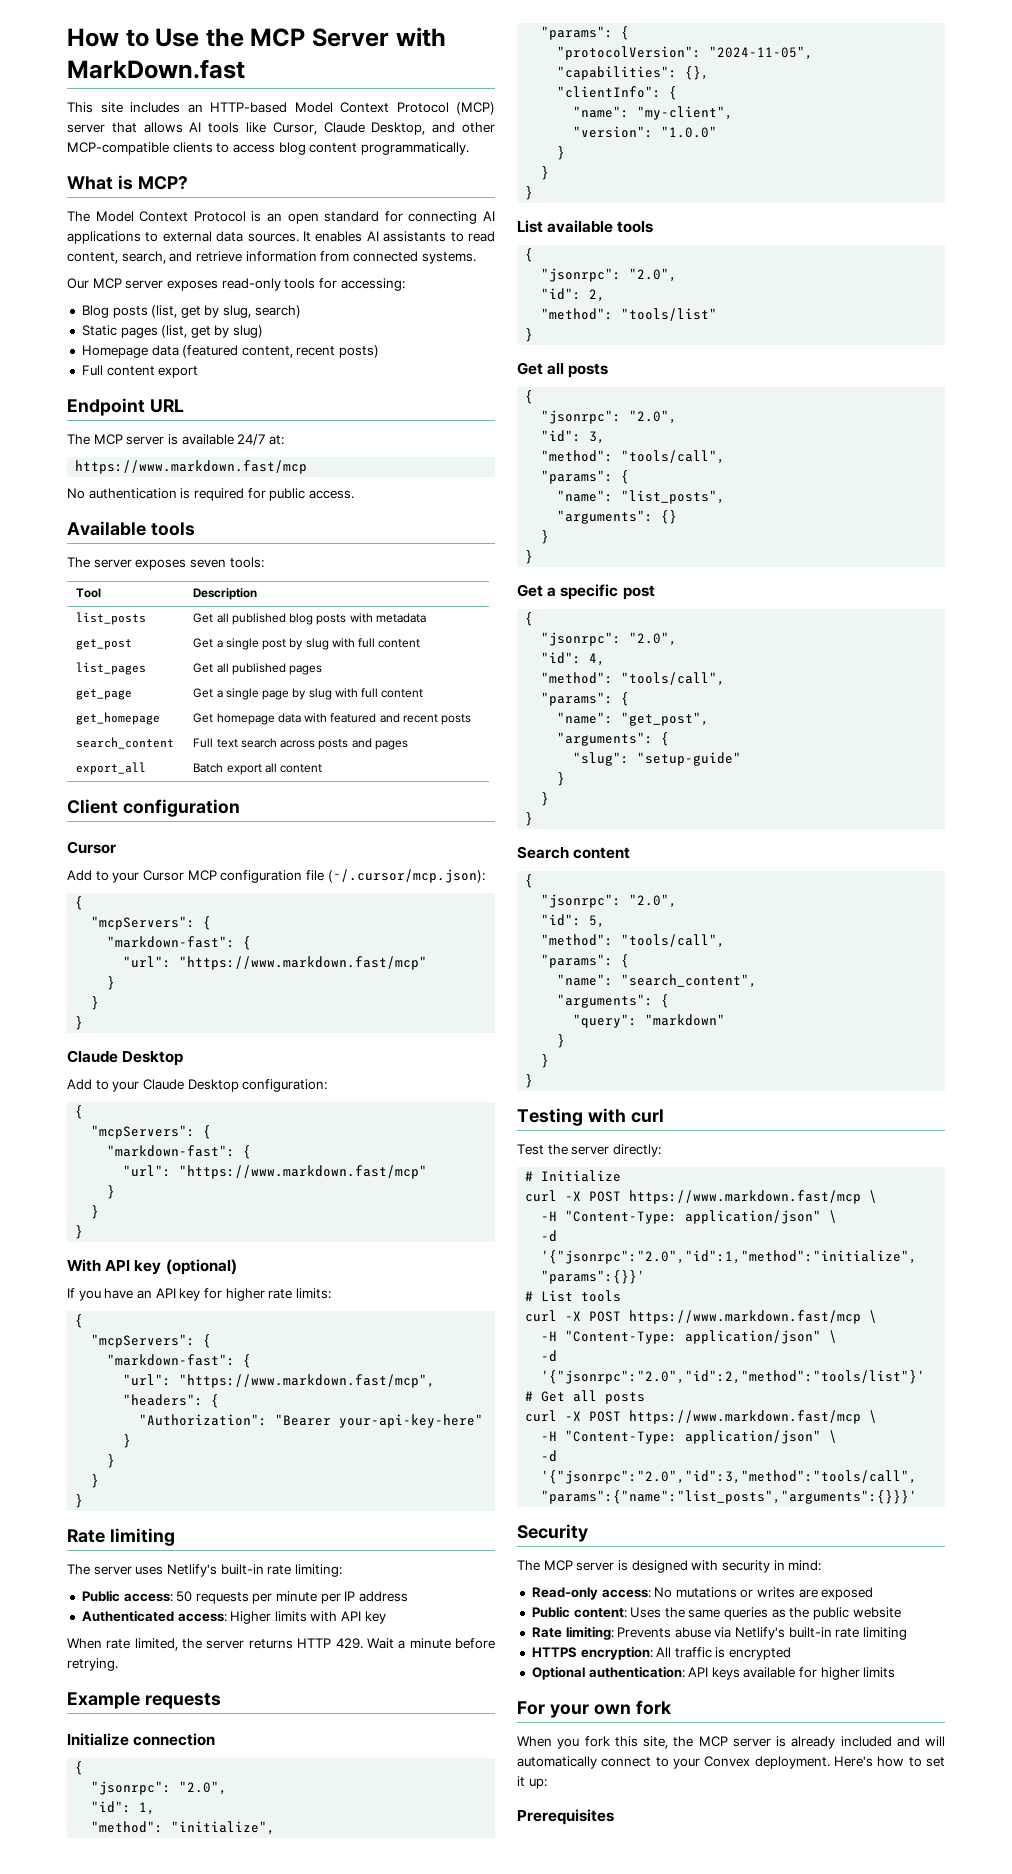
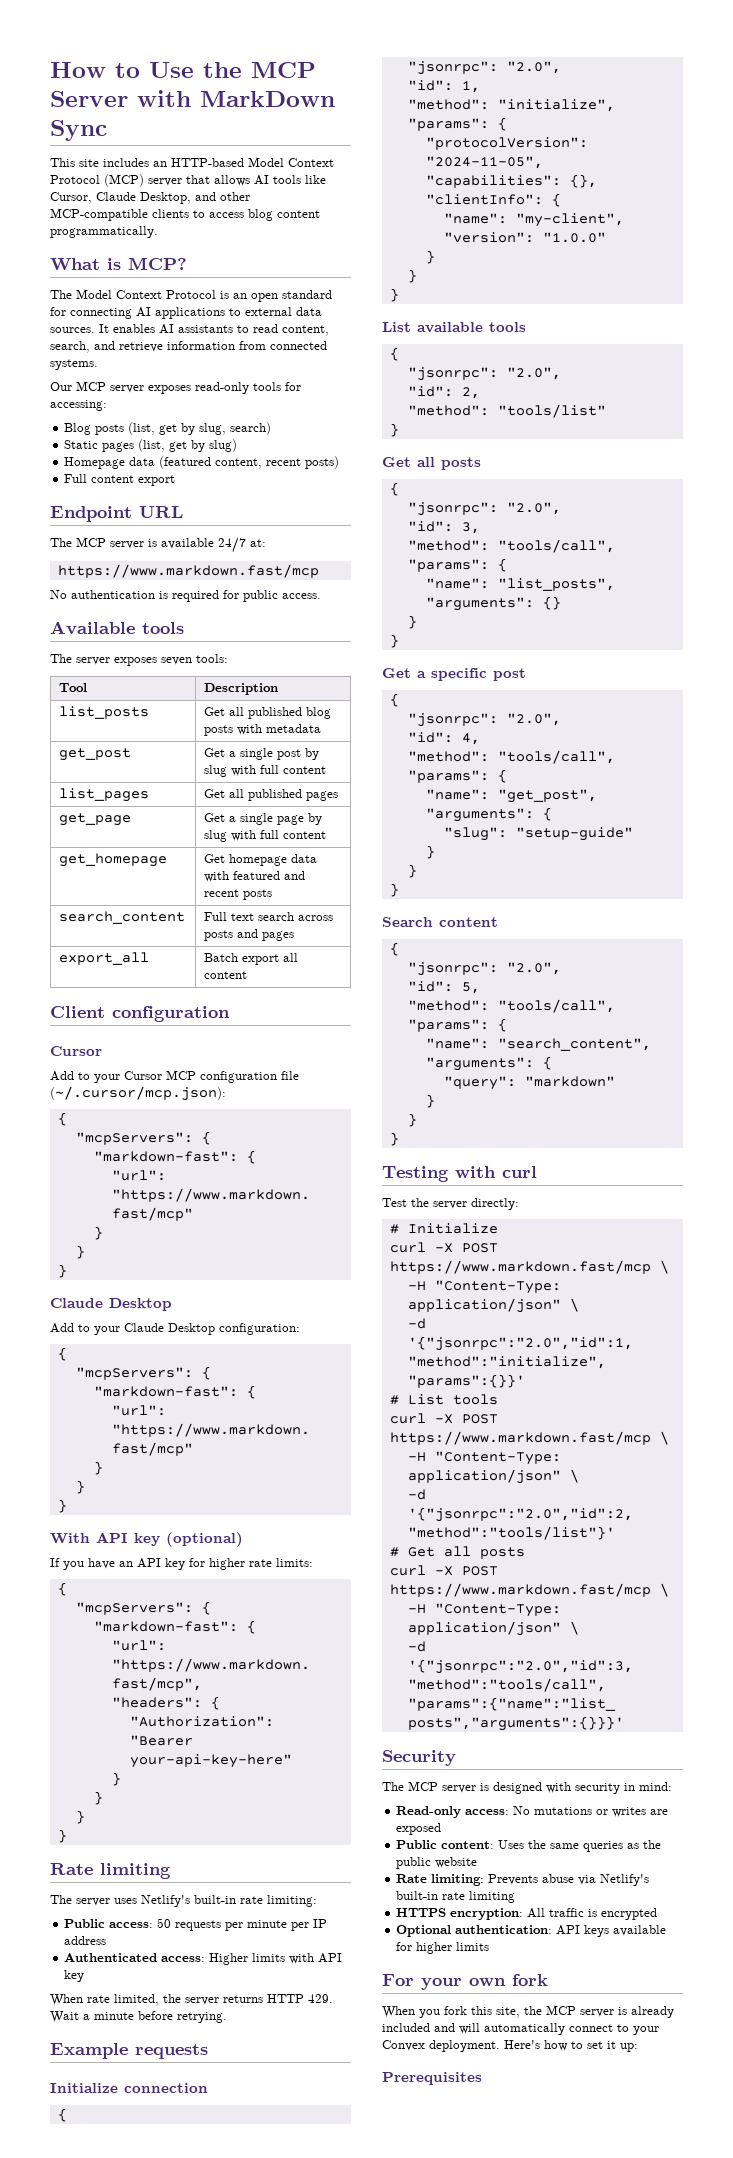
- How to Use the MCP Server with MarkDown.fast
+ How to Use the MCP Server with MarkDown Sync

